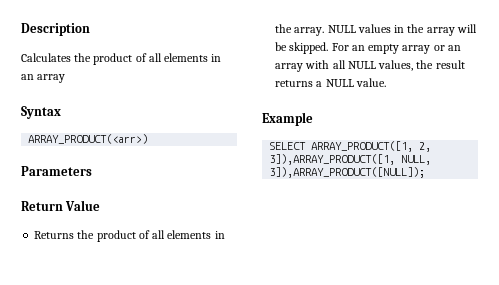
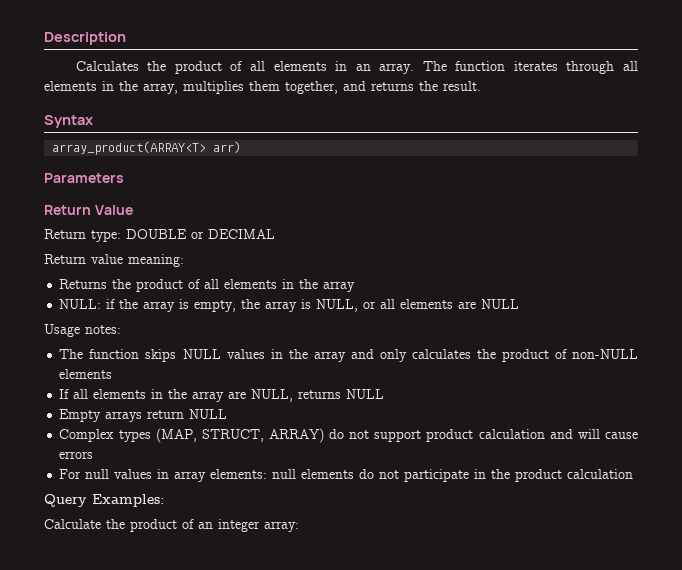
- Calculates the product of all elements in an array
+ Calculates the product of all elements in an array. The function iterates through all elements in the array, multiplies them together, and returns the result.
- ARRAY_PRODUCT(<arr>)
+ array_product(ARRAY<T> arr)
+ Return type: DOUBLE or DECIMAL
+ Return value meaning:
- Returns the product of all elements in the array. NULL values in the array will be skipped. For an empty array or an array with all NULL values, the result returns a NULL value.
- Example
- SELECT ARRAY_PRODUCT([1, 2, 3]),ARRAY_PRODUCT([1, NULL, 3]),ARRAY_PRODUCT([NULL]);
+ Returns the product of all elements in the array
+ NULL: if the array is empty, the array is NULL, or all elements are NULL
+ Usage notes:
+ The function skips NULL values in the array and only calculates the product of non-NULL elements
+ If all elements in the array are NULL, returns NULL
+ Empty arrays return NULL
+ Complex types (MAP, STRUCT, ARRAY) do not support product calculation and will cause errors
+ For null values in array elements: null elements do not participate in the product calculation
+ Query Examples:
+ Calculate the product of an integer array:

